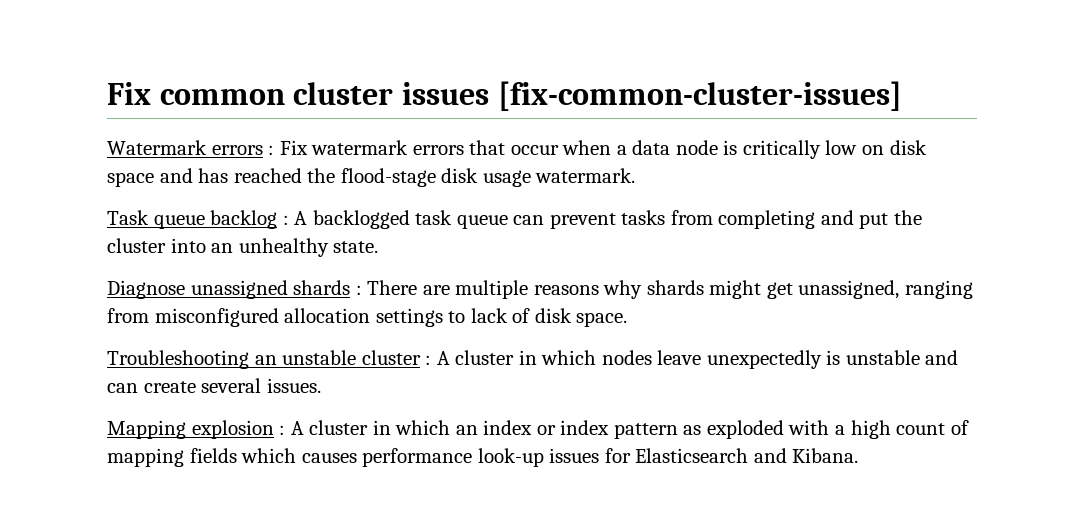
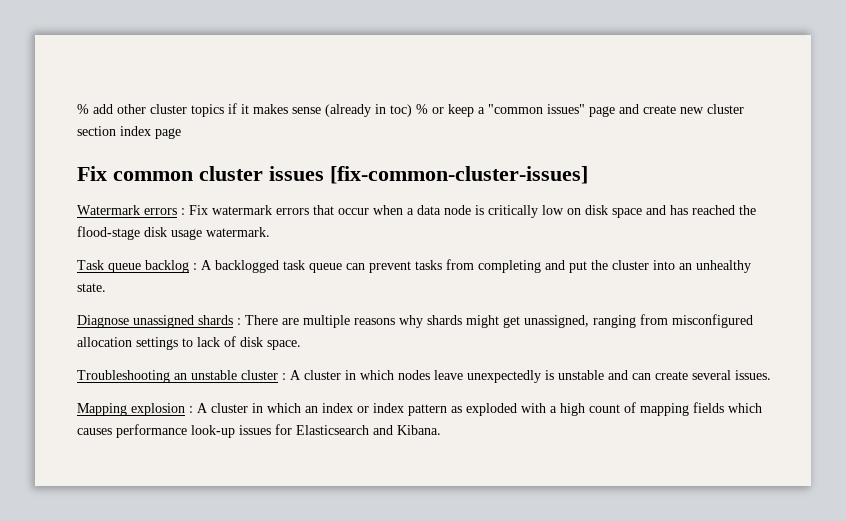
+ % add other cluster topics if it makes sense (already in toc) % or keep a "common issues" page and create new cluster section index page

